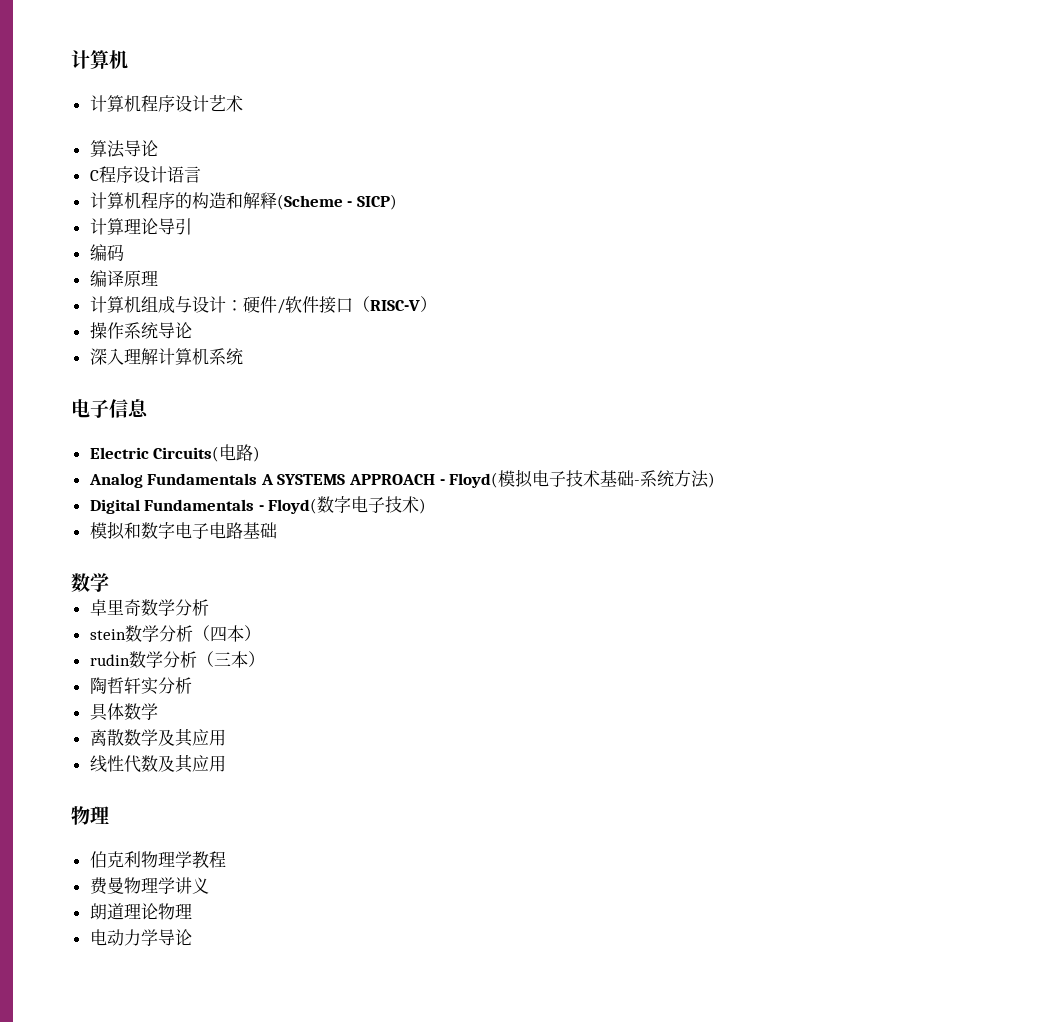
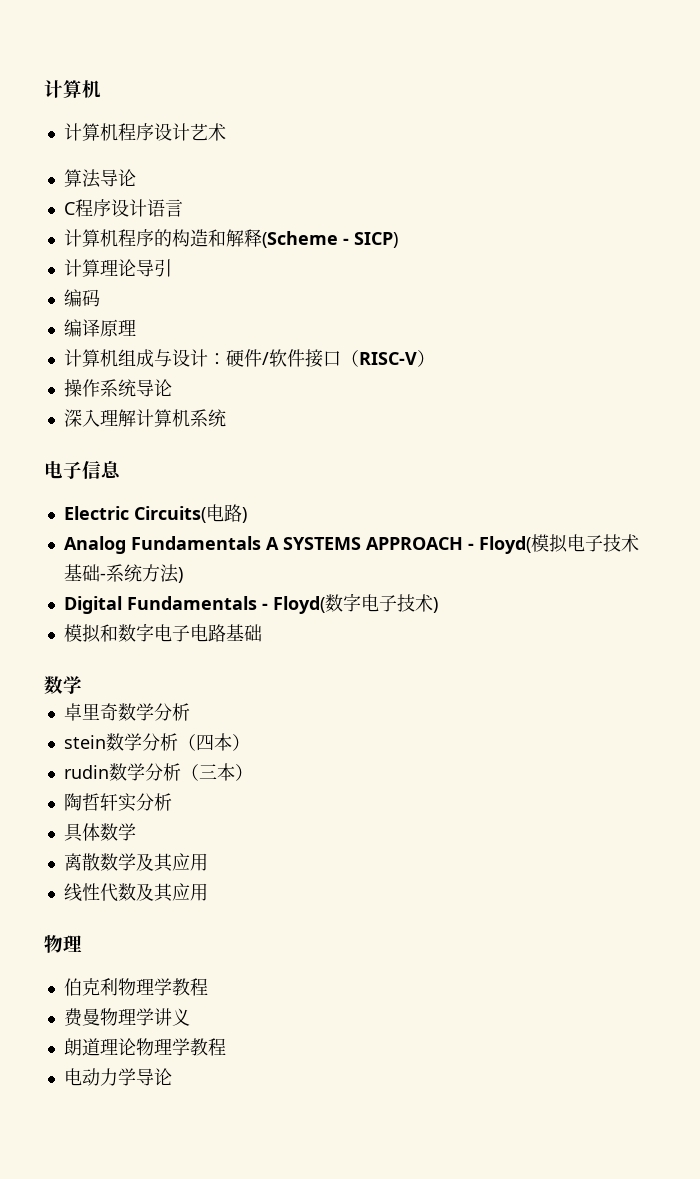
- 朗道理论物理
+ 朗道理论物理学教程

